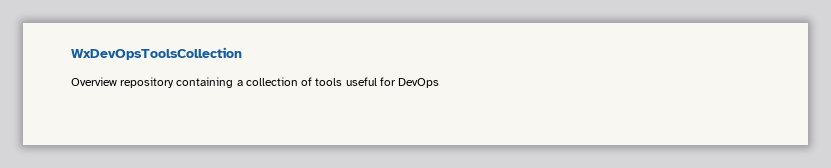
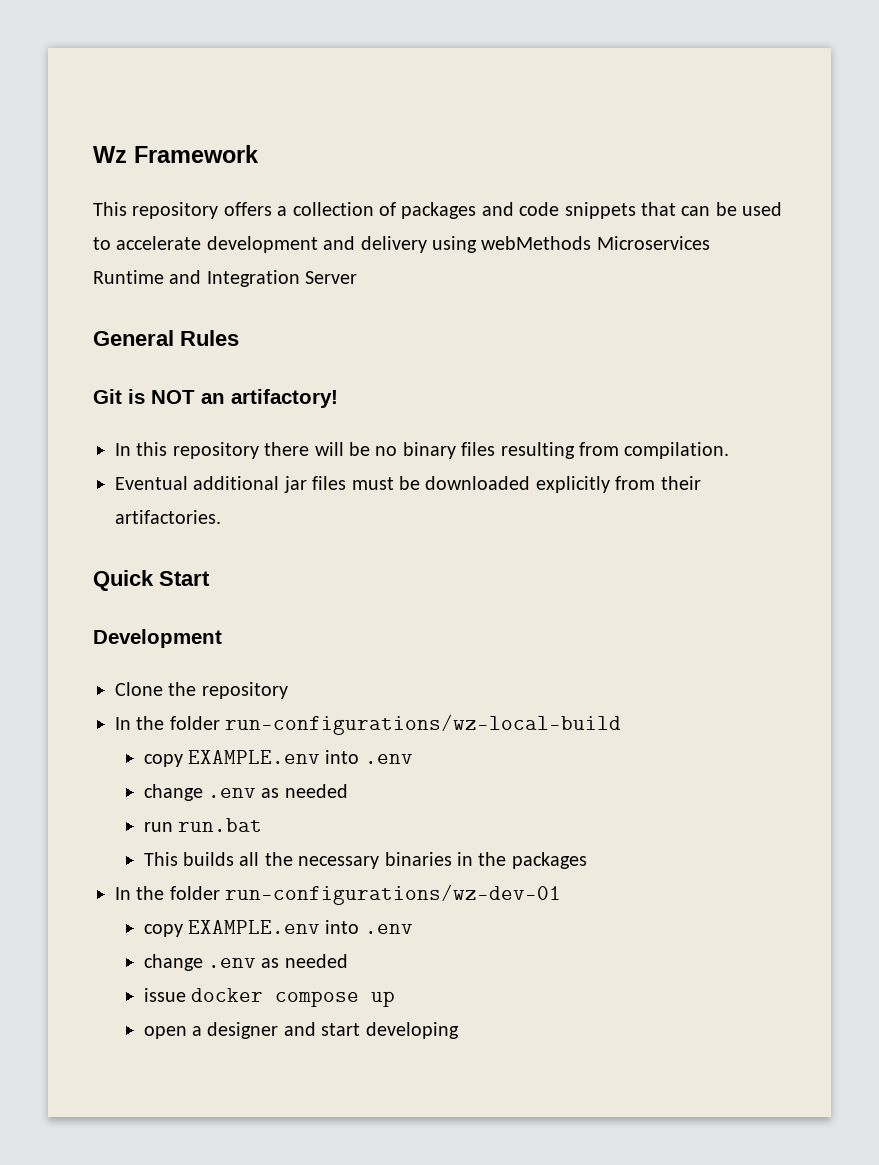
- WxDevOpsToolsCollection
- Overview repository containing a collection of tools useful for DevOps
+ Wz Framework
+ This repository offers a collection of packages and code snippets that can be used to accelerate development and delivery using webMethods Microservices Runtime and Integration Server
+ General Rules
+ Git is NOT an artifactory!
+ In this repository there will be no binary files resulting from compilation.
+ Eventual additional jar files must be downloaded explicitly from their artifactories.
+ Quick Start
+ Development
+ Clone the repository
+ In the folder run-configurations/wz-local-build
+ copy EXAMPLE.env into .env
+ change .env as needed
+ run run.bat
+ This builds all the necessary binaries in the packages
+ In the folder run-configurations/wz-dev-01
+ copy EXAMPLE.env into .env
+ change .env as needed
+ issue docker compose up
+ open a designer and start developing

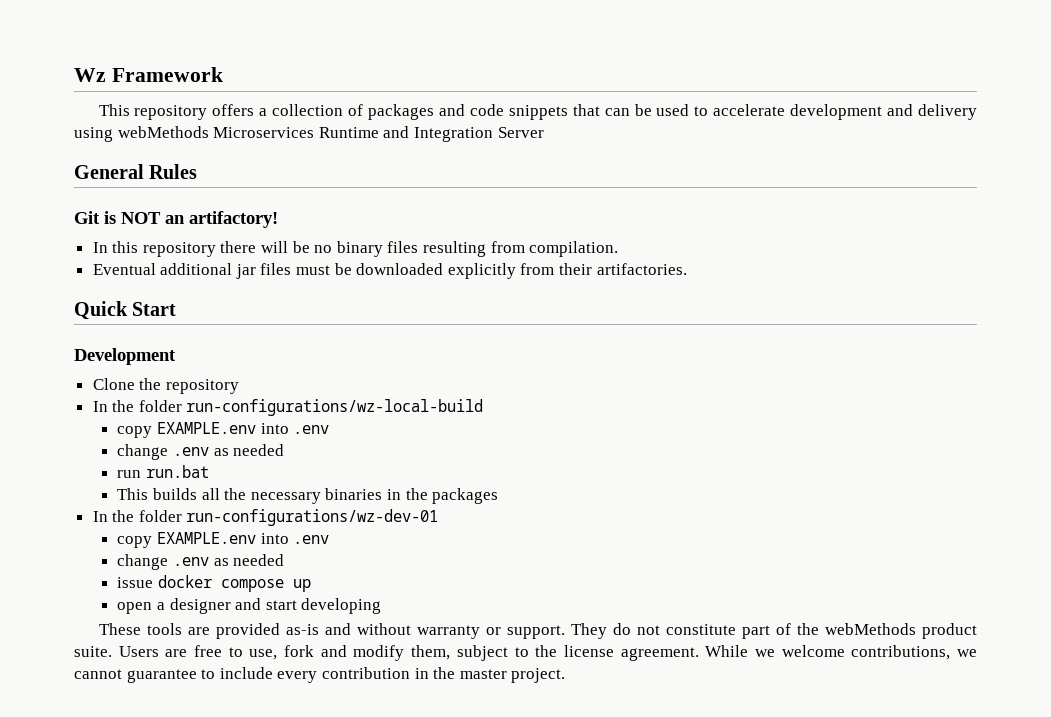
+ These tools are provided as-is and without warranty or support. They do not constitute part of the webMethods product suite. Users are free to use, fork and modify them, subject to the license agreement. While we welcome contributions, we cannot guarantee to include every contribution in the master project.

